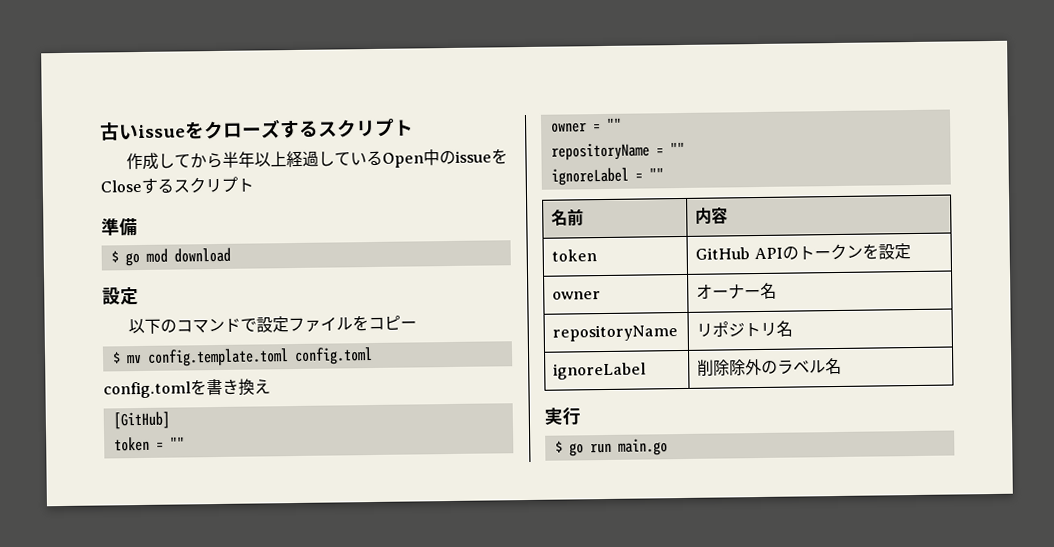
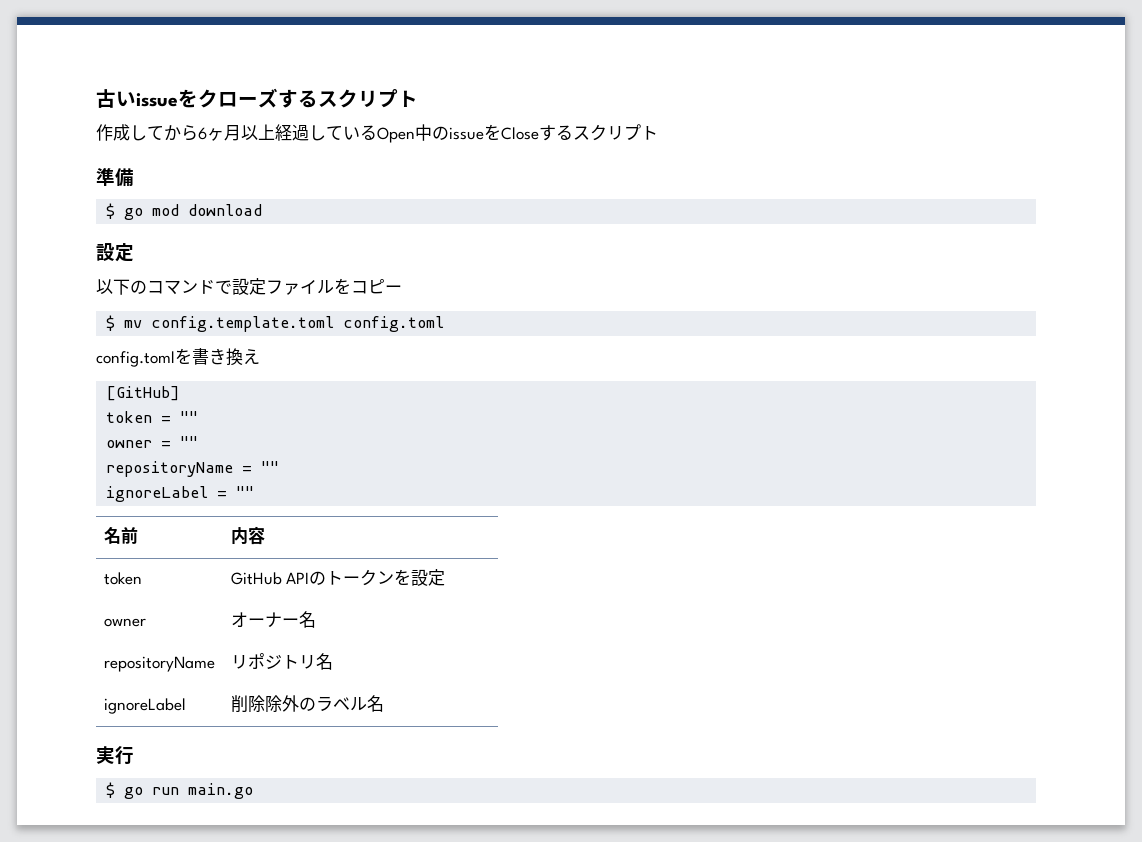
- 作成してから半年以上経過しているOpen中のissueをCloseするスクリプト
+ 作成してから6ヶ月以上経過しているOpen中のissueをCloseするスクリプト

